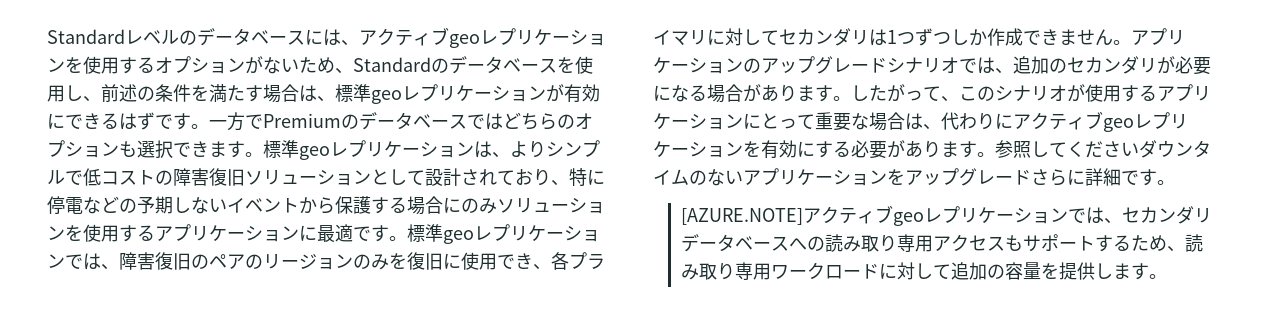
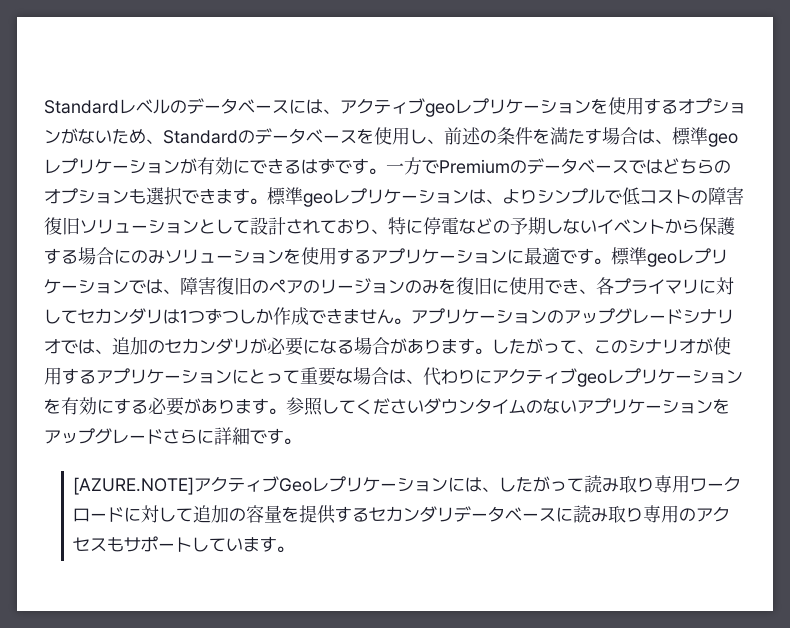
- [AZURE.NOTE]アクティブgeoレプリケーションでは、セカンダリデータベースへの読み取り専用アクセスもサポートするため、読み取り専用ワークロードに対して追加の容量を提供します。
+ [AZURE.NOTE]アクティブGeoレプリケーションには、したがって読み取り専用ワークロードに対して追加の容量を提供するセカンダリデータベースに読み取り専用のアクセスもサポートしています。

